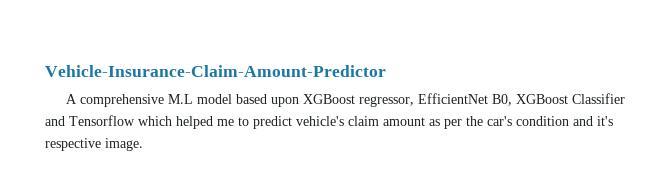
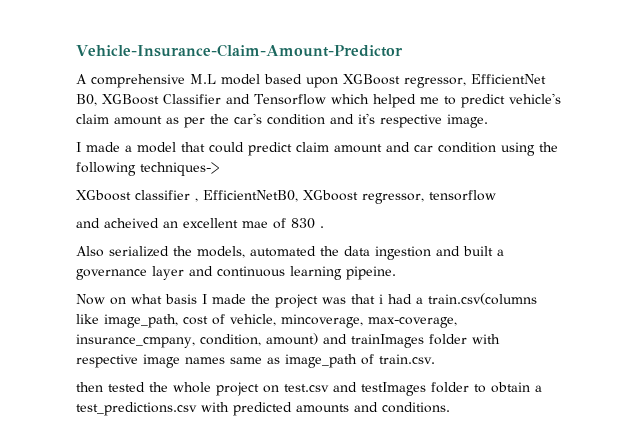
+ I made a model that could predict claim amount and car condition using the following techniques->
+ XGboost classifier , EfficientNetB0, XGboost regressor, tensorflow
+ and acheived an excellent mae of 830 .
+ Also serialized the models, automated the data ingestion and built a governance layer and continuous learning pipeine.
+ Now on what basis I made the project was that i had a train.csv(columns like image_path, cost of vehicle, mincoverage, max-coverage, insurance_cmpany, condition, amount) and trainImages folder with respective image names same as image_path of train.csv.
+ then tested the whole project on test.csv and testImages folder to obtain a test_predictions.csv with predicted amounts and conditions.

